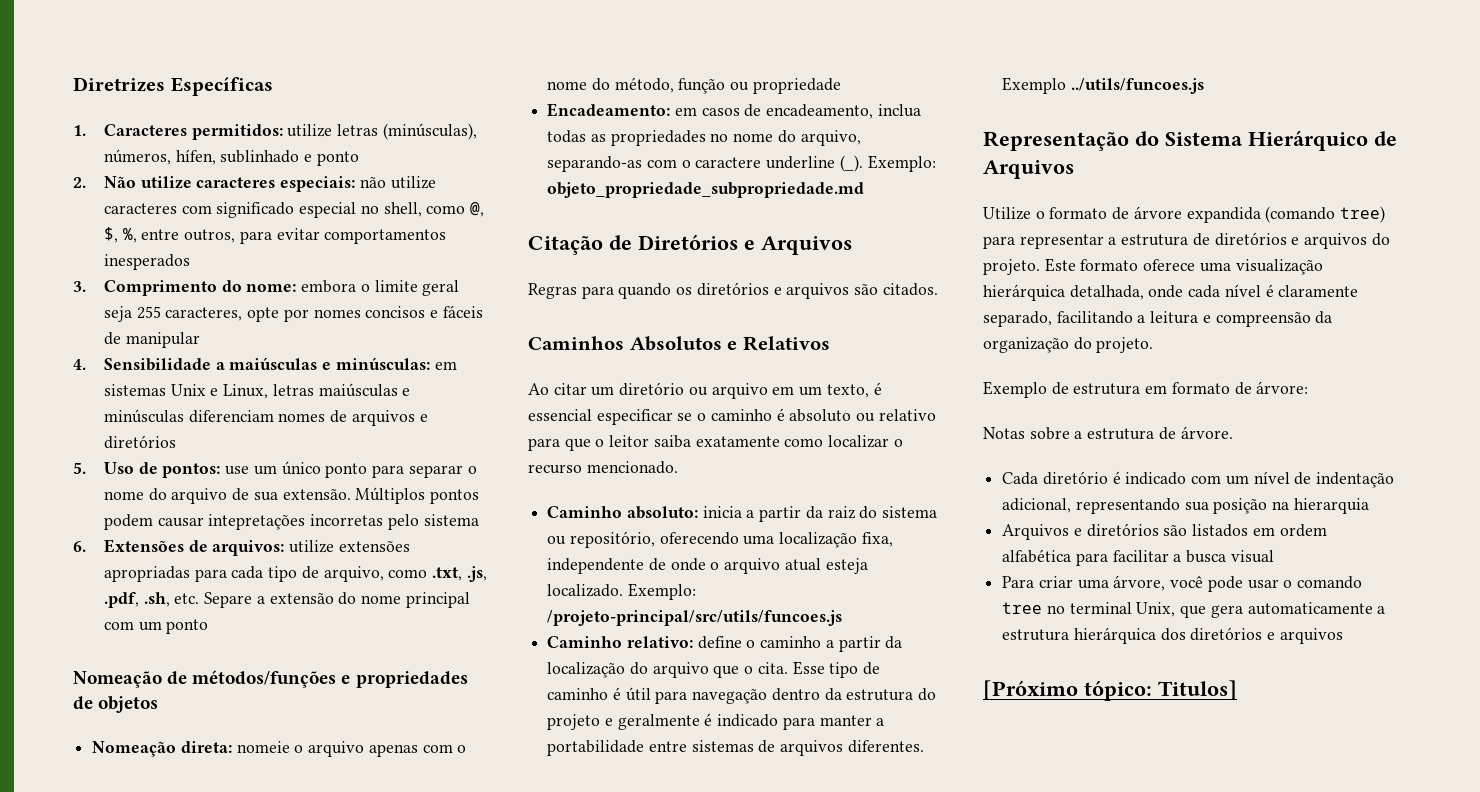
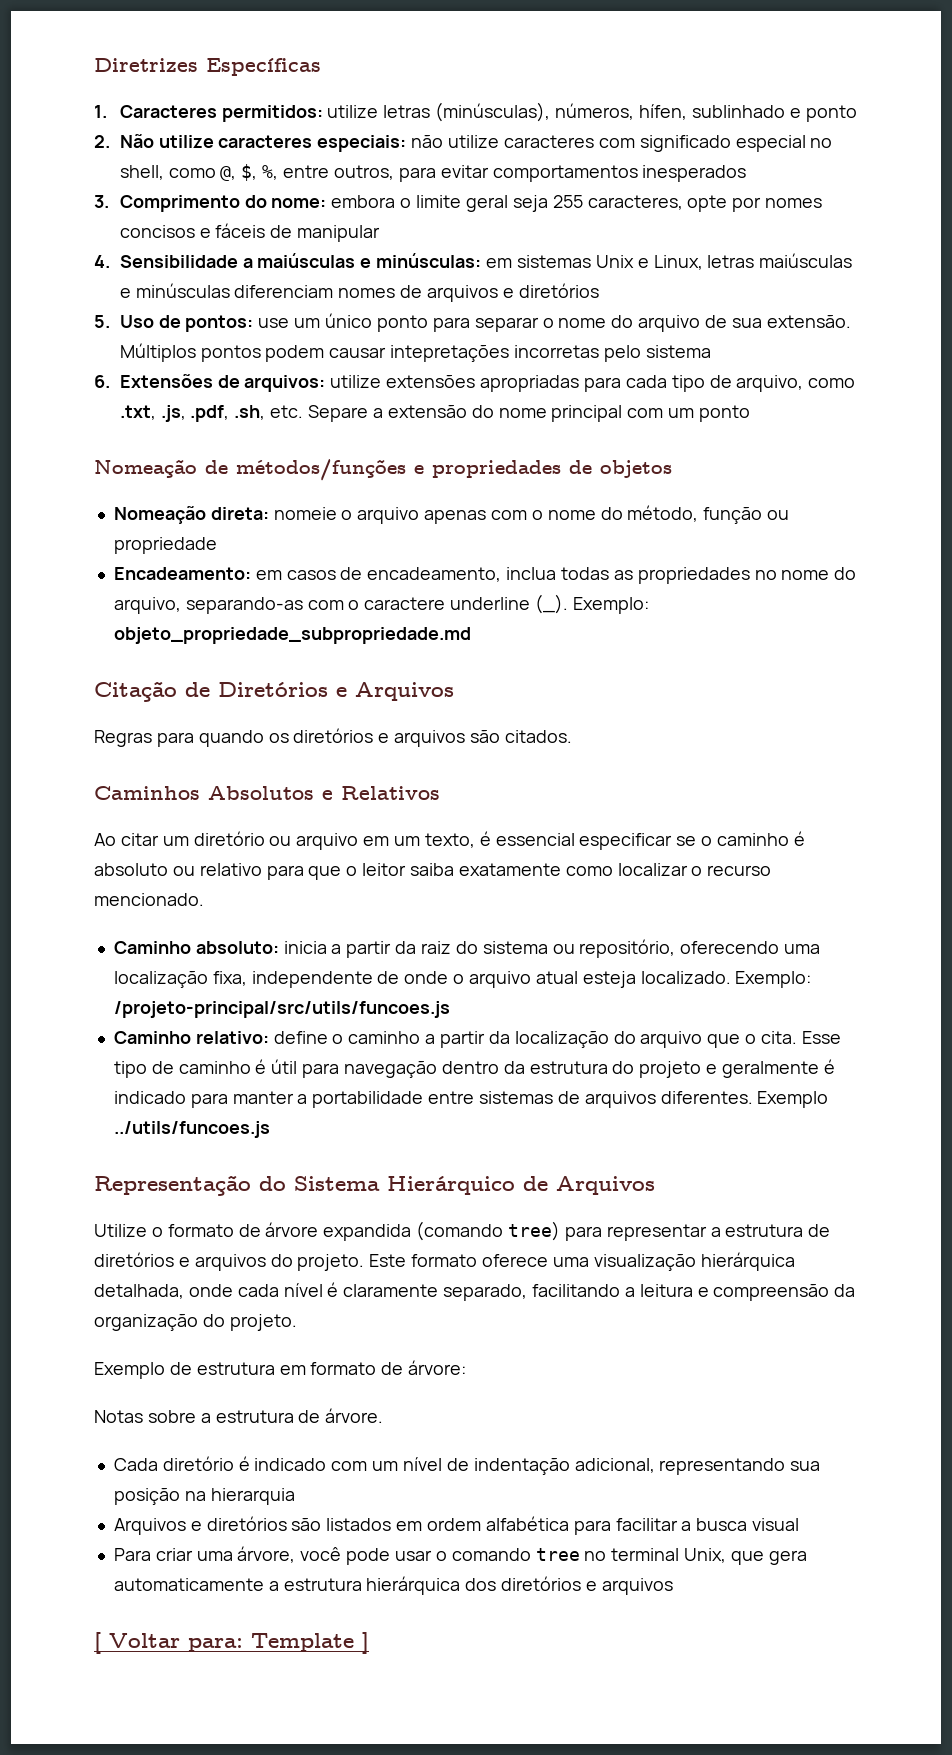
- [Próximo tópico: Titulos]
+ [ Voltar para: Template ]

